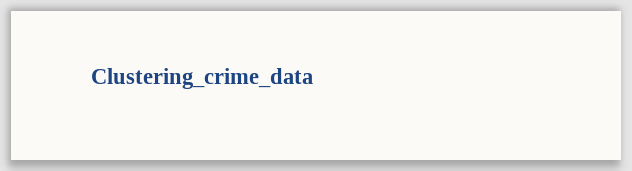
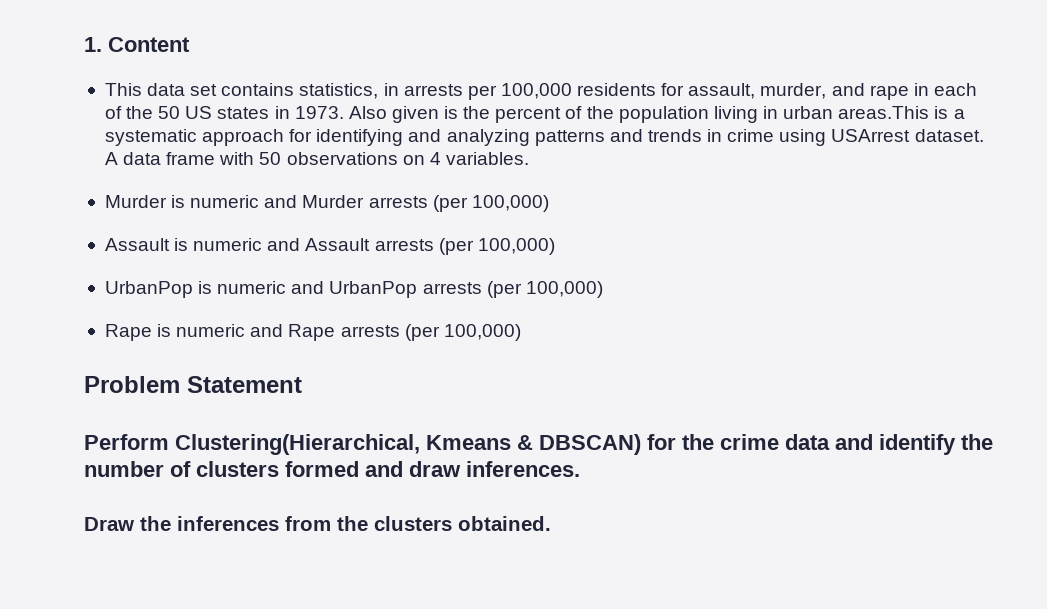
- Clustering_crime_data
+ 1. Content
+ This data set contains statistics, in arrests per 100,000 residents for assault, murder, and rape in each of the 50 US states in 1973. Also given is the percent of the population living in urban areas.This is a systematic approach for identifying and analyzing patterns and trends in crime using USArrest dataset. A data frame with 50 observations on 4 variables.
+ Murder is numeric and Murder arrests (per 100,000)
+ Assault is numeric and Assault arrests (per 100,000)
+ UrbanPop is numeric and UrbanPop arrests (per 100,000)
+ Rape is numeric and Rape arrests (per 100,000)
+ Problem Statement
+ Perform Clustering(Hierarchical, Kmeans & DBSCAN) for the crime data and identify the number of clusters formed and draw inferences.
+ Draw the inferences from the clusters obtained.

